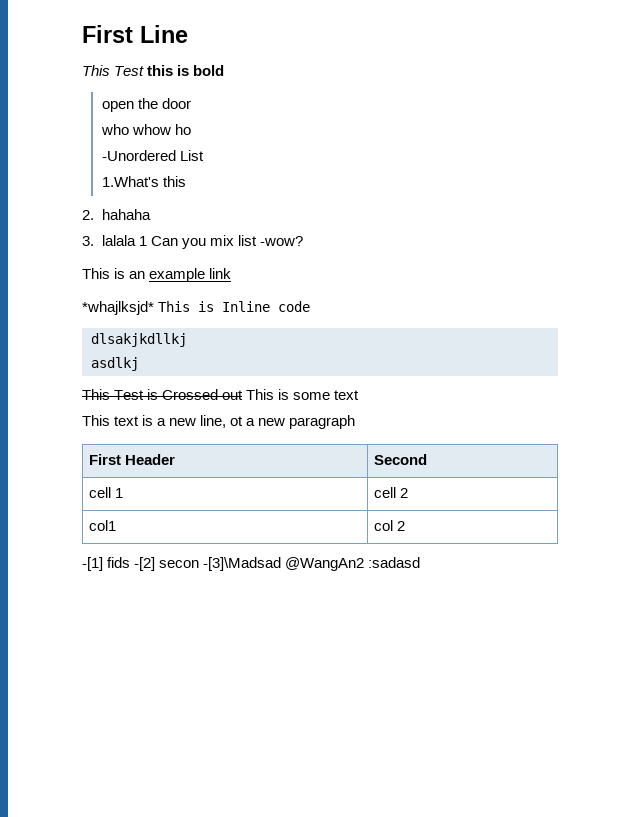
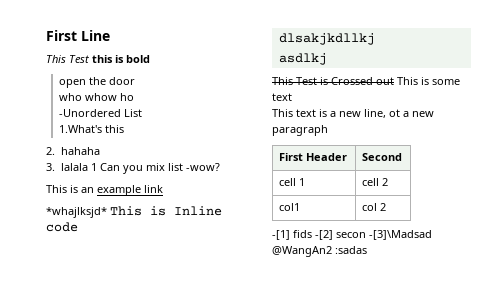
- -[1] fids -[2] secon -[3]\Madsad @WangAn2 :sadasd
+ -[1] fids -[2] secon -[3]\Madsad @WangAn2 :sadas

